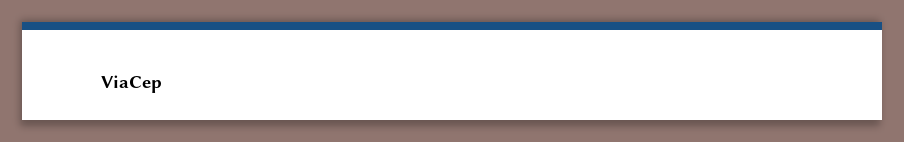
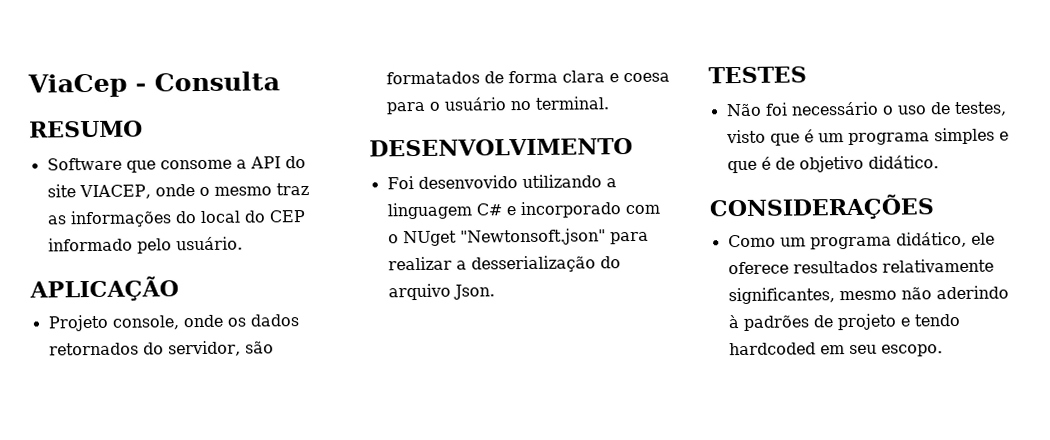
- ViaCep
+ ViaCep - Consulta
+ RESUMO
+ Software que consome a API do site VIACEP, onde o mesmo traz as informações do local do CEP informado pelo usuário.
+ APLICAÇÃO
+ Projeto console, onde os dados retornados do servidor, são formatados de forma clara e coesa para o usuário no terminal.
+ DESENVOLVIMENTO
+ Foi desenvovido utilizando a linguagem C# e incorporado com o NUget "Newtonsoft.json" para realizar a desserialização do arquivo Json.
+ TESTES
+ Não foi necessário o uso de testes, visto que é um programa simples e que é de objetivo didático.
+ CONSIDERAÇÕES
+ Como um programa didático, ele oferece resultados relativamente significantes, mesmo não aderindo à padrões de projeto e tendo hardcoded em seu escopo.

